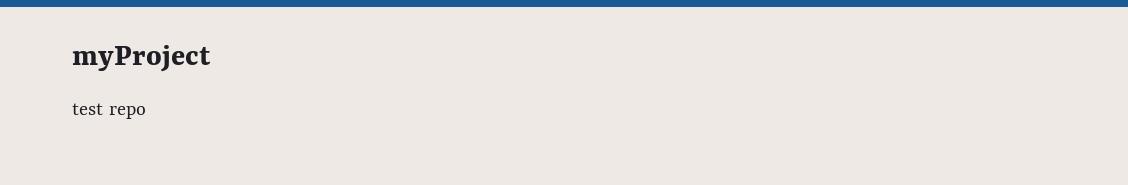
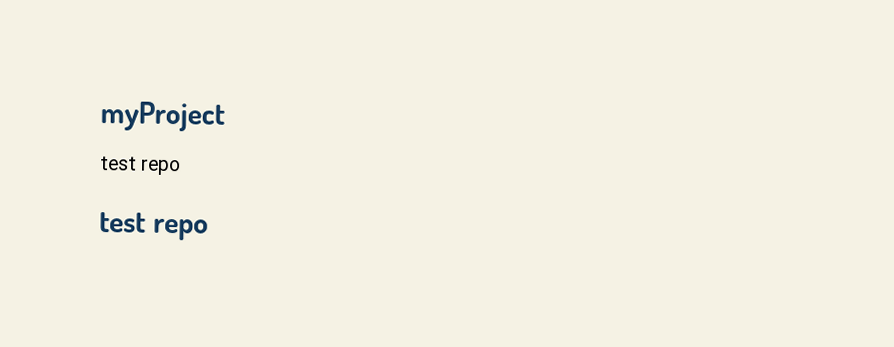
  myProject
+ test repo

